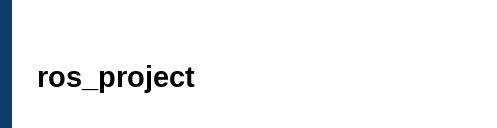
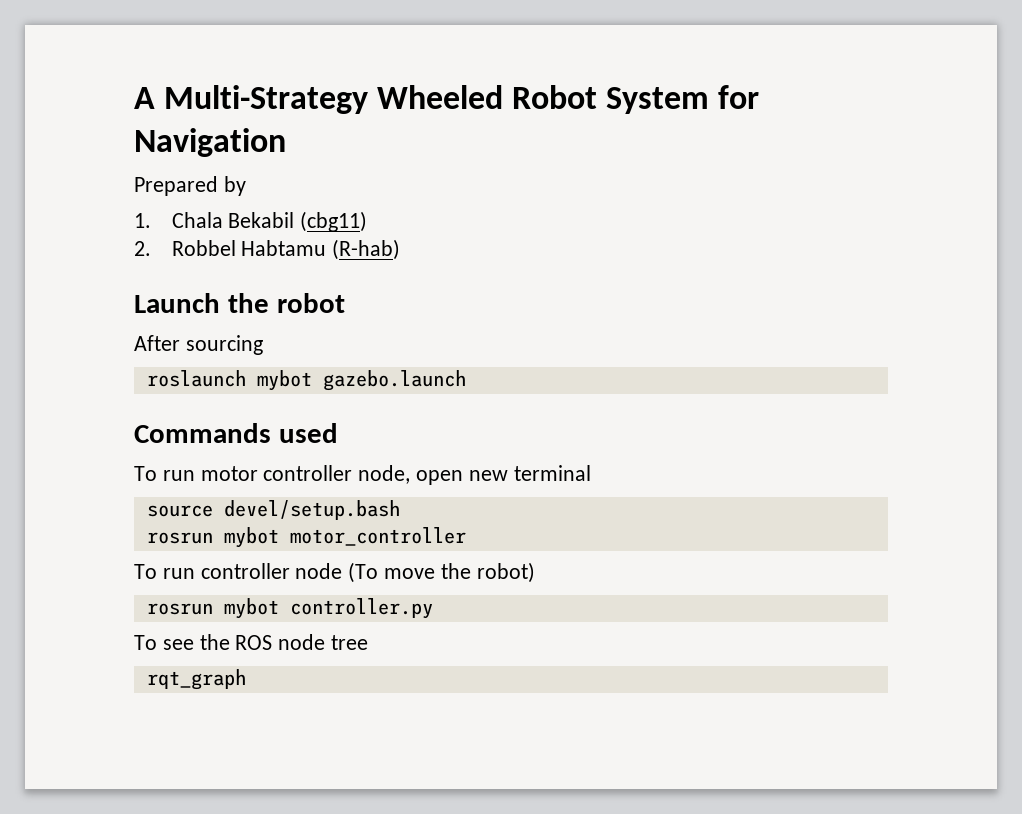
- ros_project
+ A Multi-Strategy Wheeled Robot System for Navigation
+ Prepared by
+ 1. Chala Bekabil (cbg11)
+ 2. Robbel Habtamu (R-hab)
+ Launch the robot
+ After sourcing
+ roslaunch mybot gazebo.launch
+ Commands used
+ To run motor controller node, open new terminal
+ source devel/setup.bash
+ rosrun mybot motor_controller
+ To run controller node (To move the robot)
+ rosrun mybot controller.py
+ To see the ROS node tree
+ rqt_graph

